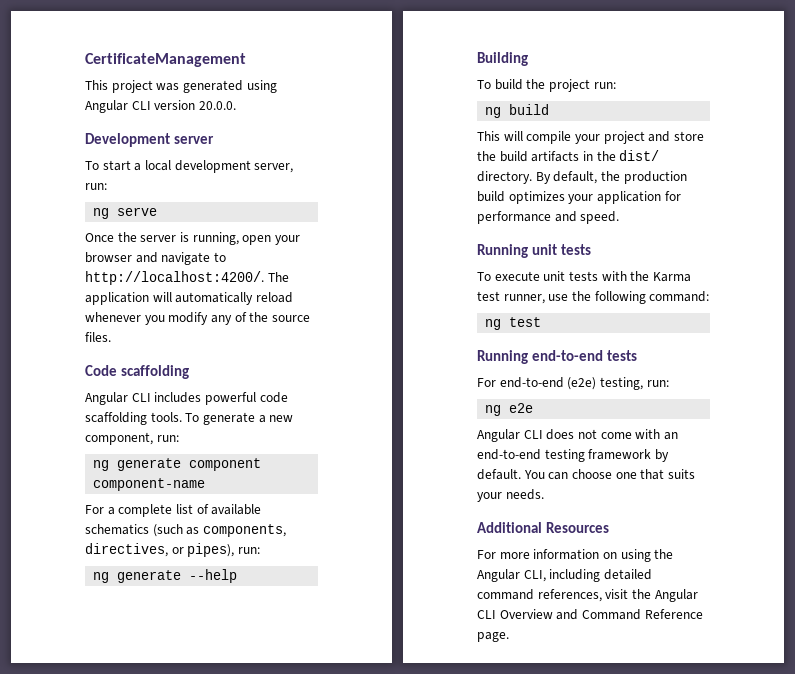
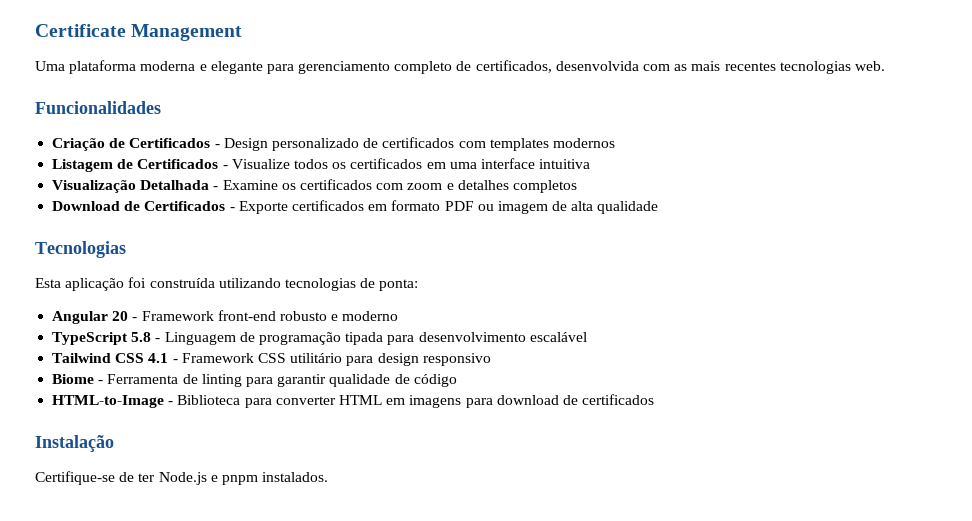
- CertificateManagement
- This project was generated using Angular CLI version 20.0.0.
- Development server
- To start a local development server, run:
- ng serve
- Once the server is running, open your browser and navigate to http://localhost:4200/. The application will automatically reload whenever you modify any of the source files.
- Code scaffolding
- Angular CLI includes powerful code scaffolding tools. To generate a new component, run:
- ng generate component component-name
- For a complete list of available schematics (such as components, directives, or pipes), run:
- ng generate --help
- Building
- To build the project run:
- ng build
- This will compile your project and store the build artifacts in the dist/ directory. By default, the production build optimizes your application for performance and speed.
- Running unit tests
- To execute unit tests with the Karma test runner, use the following command:
- ng test
- Running end-to-end tests
- For end-to-end (e2e) testing, run:
- ng e2e
- Angular CLI does not come with an end-to-end testing framework by default. You can choose one that suits your needs.
- Additional Resources
- For more information on using the Angular CLI, including detailed command references, visit the Angular CLI Overview and Command Reference page.
+ Certificate Management
+ Uma plataforma moderna e elegante para gerenciamento completo de certificados, desenvolvida com as mais recentes tecnologias web.
+ Funcionalidades
+ Criação de Certificados - Design personalizado de certificados com templates modernos
+ Listagem de Certificados - Visualize todos os certificados em uma interface intuitiva
+ Visualização Detalhada - Examine os certificados com zoom e detalhes completos
+ Download de Certificados - Exporte certificados em formato PDF ou imagem de alta qualidade
+ Tecnologias
+ Esta aplicação foi construída utilizando tecnologias de ponta:
+ Angular 20 - Framework front-end robusto e moderno
+ TypeScript 5.8 - Linguagem de programação tipada para desenvolvimento escalável
+ Tailwind CSS 4.1 - Framework CSS utilitário para design responsivo
+ Biome - Ferramenta de linting para garantir qualidade de código
+ HTML-to-Image - Biblioteca para converter HTML em imagens para download de certificados
+ Instalação
+ Certifique-se de ter Node.js e pnpm instalados.

